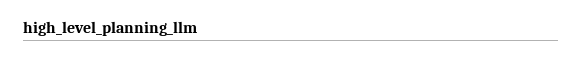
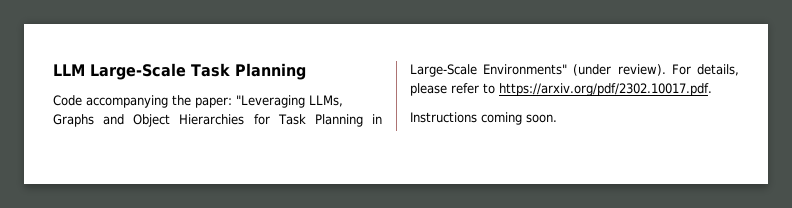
- high_level_planning_llm
+ LLM Large-Scale Task Planning
+ Code accompanying the paper: "Leveraging LLMs, Graphs and Object Hierarchies for Task Planning in Large-Scale Environments" (under review). For details, please refer to https://arxiv.org/pdf/2302.10017.pdf.
+ Instructions coming soon.

